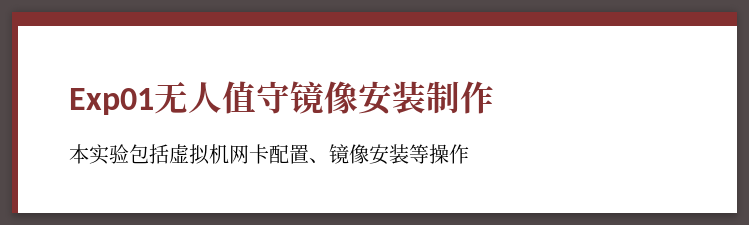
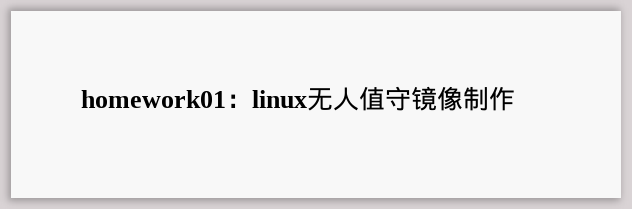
- Exp01无人值守镜像安装制作
+ homework01：linux无人值守镜像制作
- 本实验包括虚拟机网卡配置、镜像安装等操作

